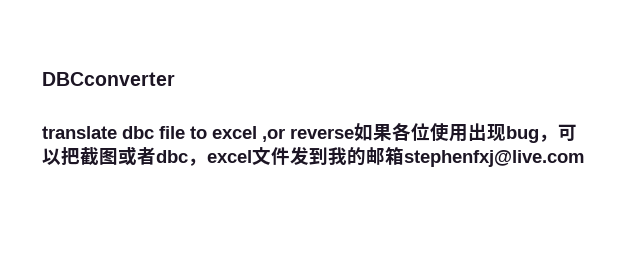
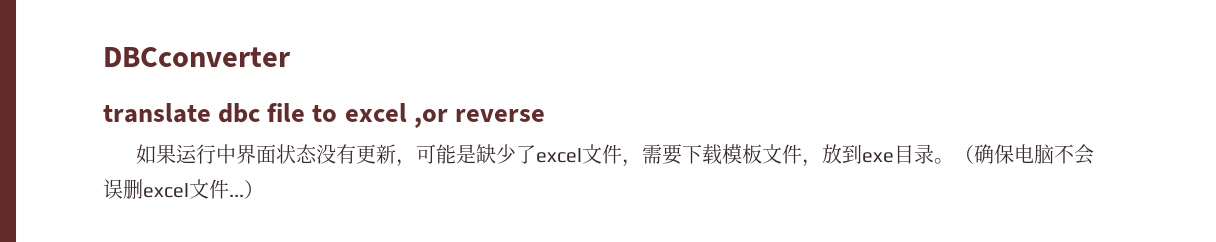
- translate dbc file to excel ,or reverse如果各位使用出现bug，可以把截图或者dbc，excel文件发到我的邮箱stephenfxj@live.com
+ translate dbc file to excel ,or reverse
+ 如果运行中界面状态没有更新，可能是缺少了excel文件，需要下载模板文件，放到exe目录。（确保电脑不会误删excel文件...）

